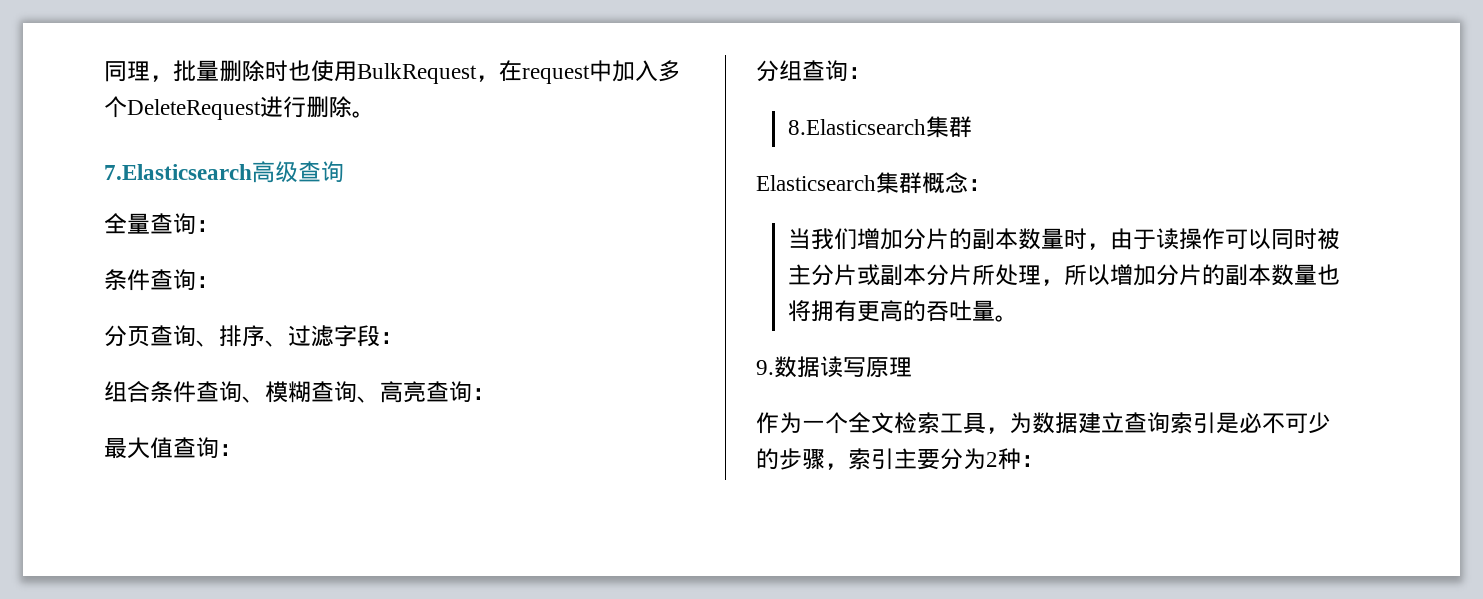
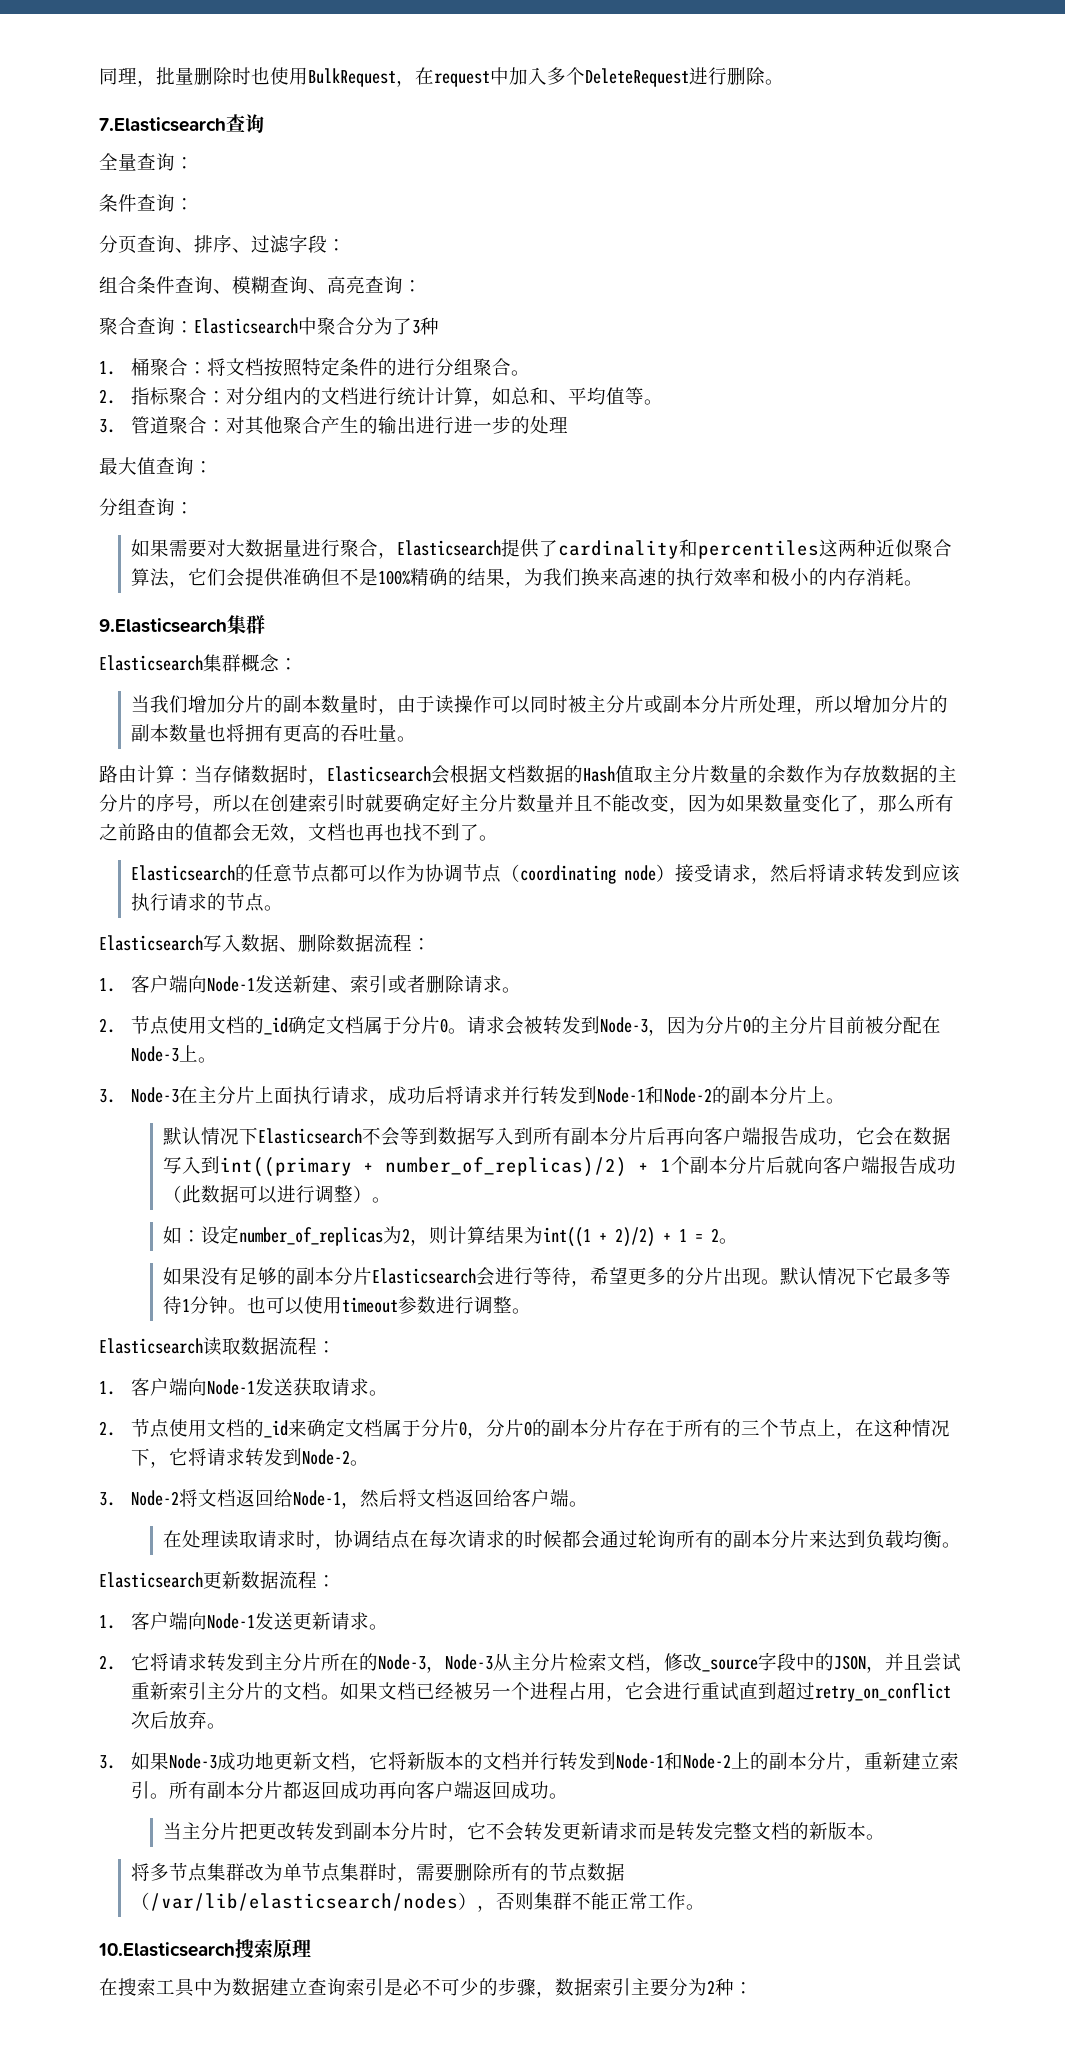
- 7.Elasticsearch高级查询
+ 7.Elasticsearch查询
+ 聚合查询：Elasticsearch中聚合分为了3种
+ 1.桶聚合：将文档按照特定条件的进行分组聚合。
+ 2.指标聚合：对分组内的文档进行统计计算，如总和、平均值等。
+ 3.管道聚合：对其他聚合产生的输出进行进一步的处理
- 8.Elasticsearch集群
+ 如果需要对大数据量进行聚合，Elasticsearch提供了cardinality和percentiles这两种近似聚合算法，它们会提供准确但不是100%精确的结果，为我们换来高速的执行效率和极小的内存消耗。
+ 9.Elasticsearch集群
- 9.数据读写原理
- 作为一个全文检索工具，为数据建立查询索引是必不可少的步骤，索引主要分为2种：
+ 路由计算：当存储数据时，Elasticsearch会根据文档数据的Hash值取主分片数量的余数作为存放数据的主分片的序号，所以在创建索引时就要确定好主分片数量并且不能改变，因为如果数量变化了，那么所有之前路由的值都会无效，文档也再也找不到了。
+ Elasticsearch的任意节点都可以作为协调节点（coordinating node）接受请求，然后将请求转发到应该执行请求的节点。
+ Elasticsearch写入数据、删除数据流程：
+ 1.客户端向Node-1发送新建、索引或者删除请求。
+ 2.节点使用文档的_id确定文档属于分片0。请求会被转发到Node-3，因为分片0的主分片目前被分配在Node-3上。
+ 3. Node-3在主分片上面执行请求，成功后将请求并行转发到Node-1和Node-2的副本分片上。
+ 默认情况下Elasticsearch不会等到数据写入到所有副本分片后再向客户端报告成功，它会在数据写入到int((primary + number_of_replicas)/2) + 1个副本分片后就向客户端报告成功（此数据可以进行调整）。
+ 如：设定number_of_replicas为2，则计算结果为int((1 + 2)/2) + 1 = 2。
+ 如果没有足够的副本分片Elasticsearch会进行等待，希望更多的分片出现。默认情况下它最多等待1分钟。也可以使用timeout参数进行调整。
+ Elasticsearch读取数据流程：
+ 1.客户端向Node-1发送获取请求。
+ 2.节点使用文档的_id来确定文档属于分片0，分片0的副本分片存在于所有的三个节点上，在这种情况下，它将请求转发到Node-2。
+ 3. Node-2将文档返回给Node-1，然后将文档返回给客户端。
+ 在处理读取请求时，协调结点在每次请求的时候都会通过轮询所有的副本分片来达到负载均衡。
+ Elasticsearch更新数据流程：
+ 1.客户端向Node-1发送更新请求。
+ 2.它将请求转发到主分片所在的Node-3，Node-3从主分片检索文档，修改_source字段中的JSON，并且尝试重新索引主分片的文档。如果文档已经被另一个进程占用，它会进行重试直到超过retry_on_conflict次后放弃。
+ 3.如果Node-3成功地更新文档，它将新版本的文档并行转发到Node-1和Node-2上的副本分片，重新建立索引。所有副本分片都返回成功再向客户端返回成功。
+ 当主分片把更改转发到副本分片时，它不会转发更新请求而是转发完整文档的新版本。
+ 将多节点集群改为单节点集群时，需要删除所有的节点数据（/var/lib/elasticsearch/nodes），否则集群不能正常工作。
+ 10.Elasticsearch搜索原理
+ 在搜索工具中为数据建立查询索引是必不可少的步骤，数据索引主要分为2种：

